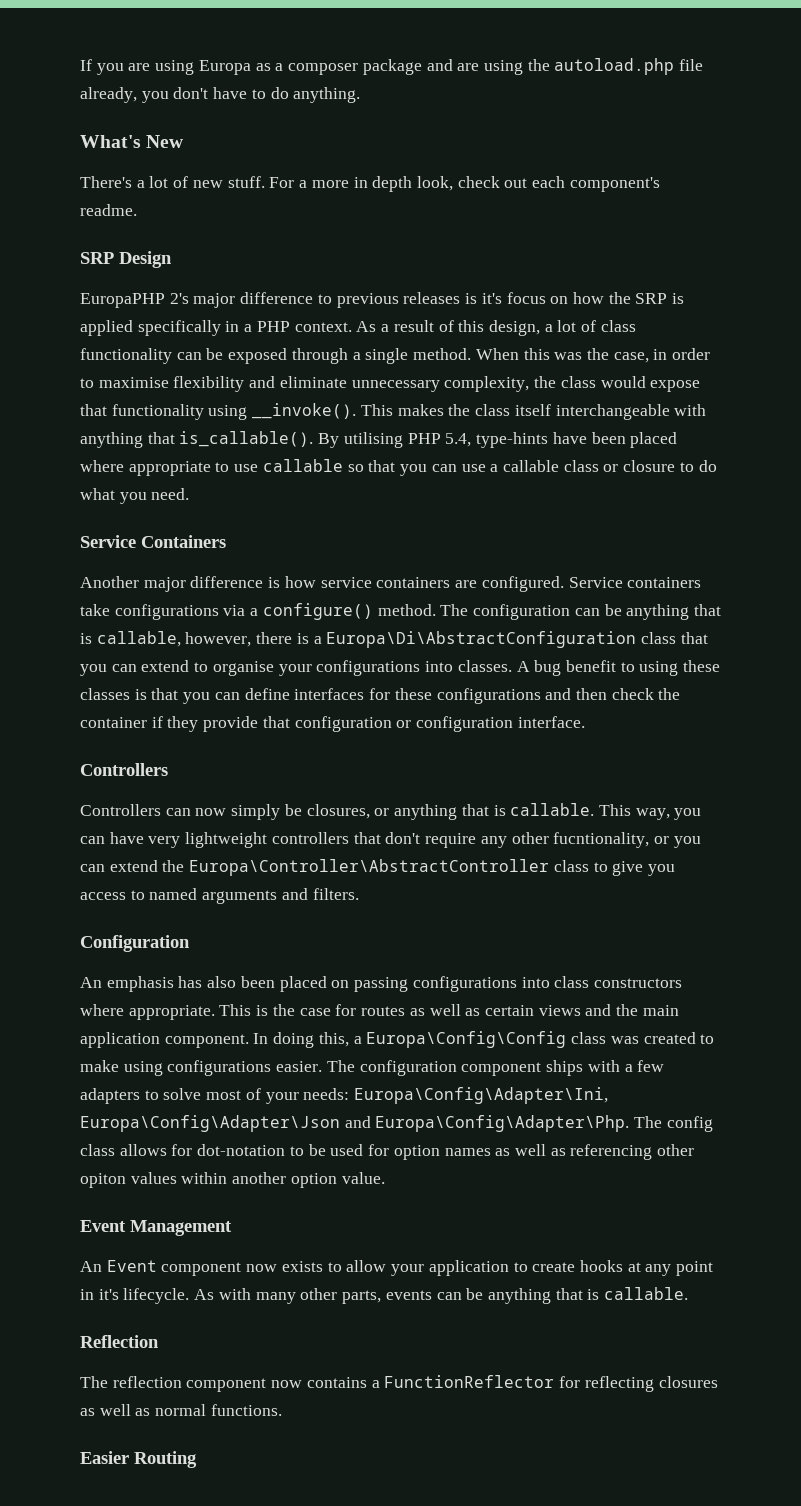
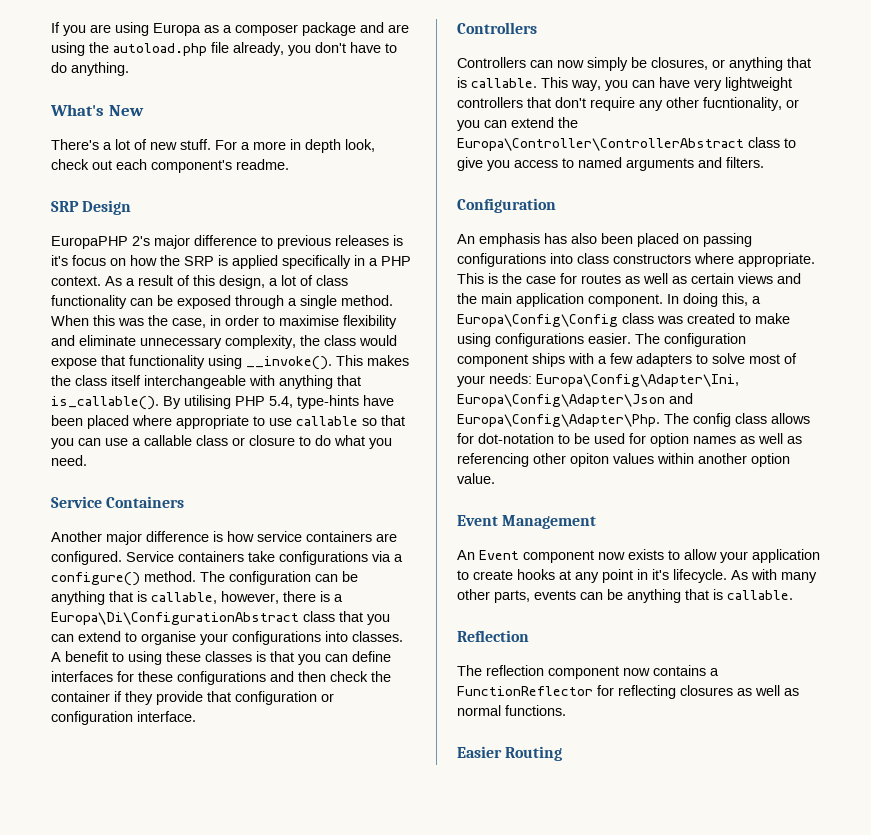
- The configuration can be anything that is callable, however, there is a Europa\Di\AbstractConfiguration class that you can extend to organise your configurations into classes.
+ The configuration can be anything that is callable, however, there is a Europa\Di\ConfigurationAbstract class that you can extend to organise your configurations into classes.
- A bug benefit to using these classes is that you can define interfaces for these configurations and then check the container if they provide that configuration or configuration interface.
+ A benefit to using these classes is that you can define interfaces for these configurations and then check the container if they provide that configuration or configuration interface.
- This way, you can have very lightweight controllers that don't require any other fucntionality, or you can extend the Europa\Controller\AbstractController class to give you access to named arguments and filters.
+ This way, you can have very lightweight controllers that don't require any other fucntionality, or you can extend the Europa\Controller\ControllerAbstract class to give you access to named arguments and filters.

